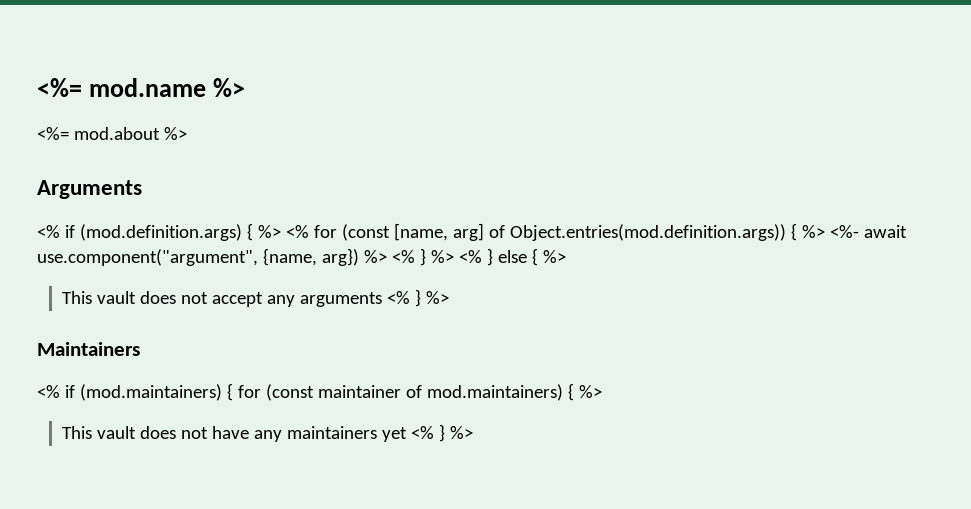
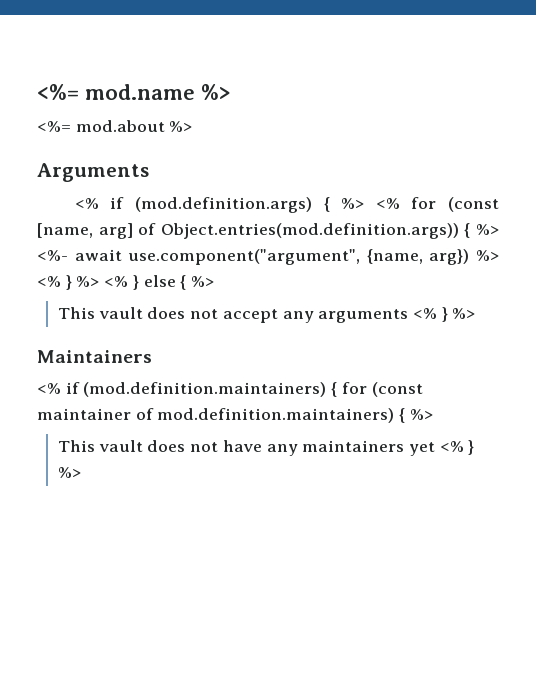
- <% if (mod.maintainers) { for (const maintainer of mod.maintainers) { %>
+ <% if (mod.definition.maintainers) { for (const maintainer of mod.definition.maintainers) { %>

